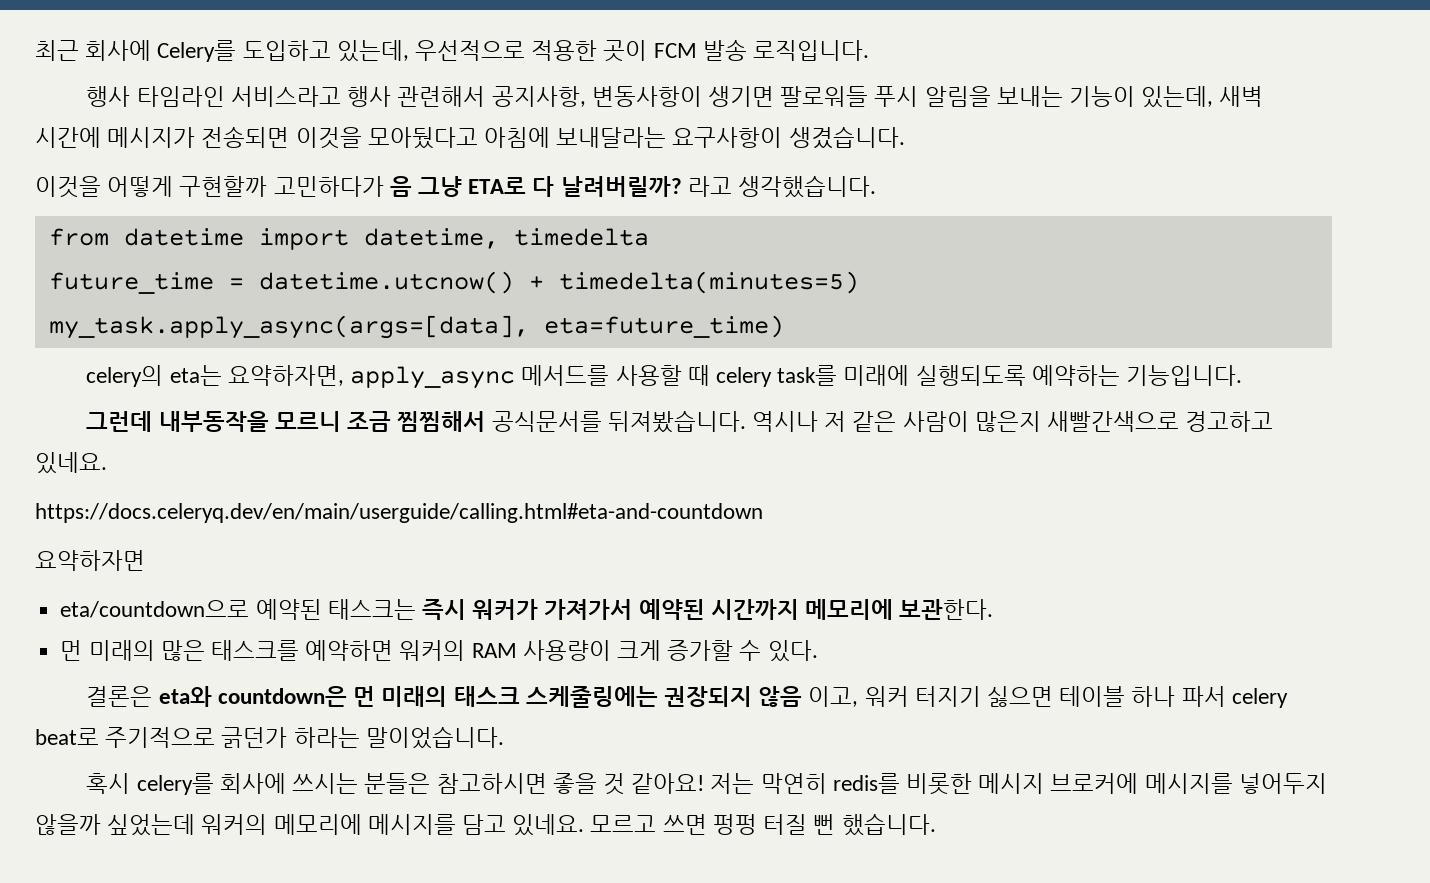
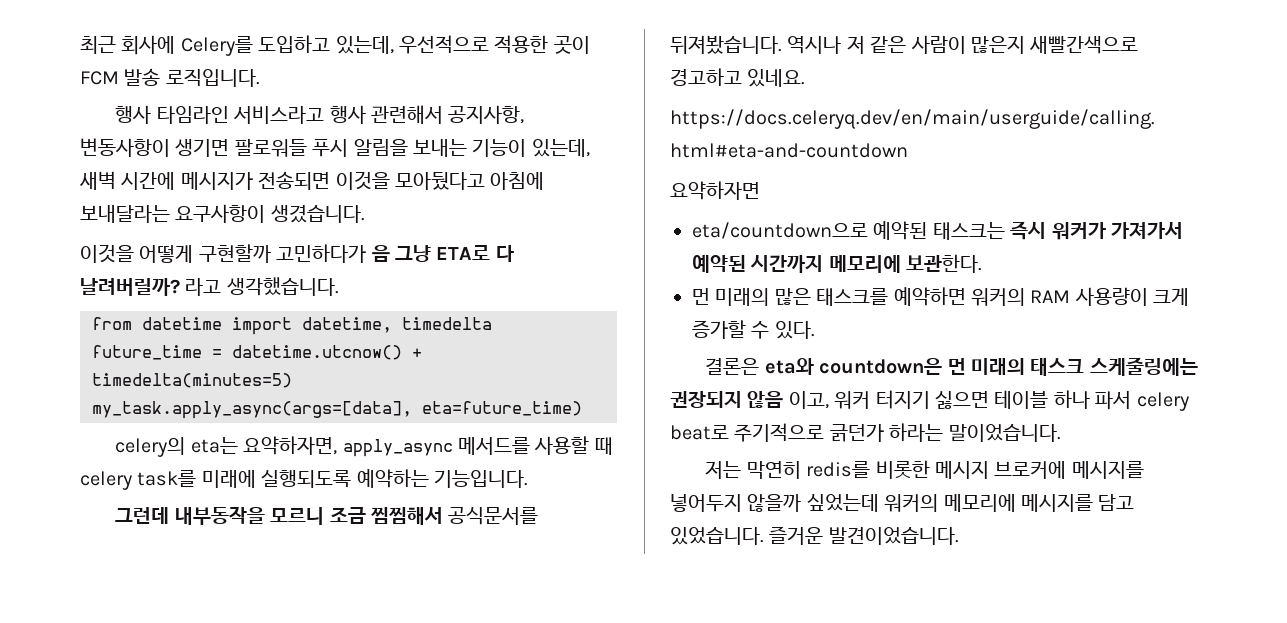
- 혹시 celery를 회사에 쓰시는 분들은 참고하시면 좋을 것 같아요! 저는 막연히 redis를 비롯한 메시지 브로커에 메시지를 넣어두지 않을까 싶었는데 워커의 메모리에 메시지를 담고 있네요. 모르고 쓰면 펑펑 터질 뻔 했습니다.
+ 저는 막연히 redis를 비롯한 메시지 브로커에 메시지를 넣어두지 않을까 싶었는데 워커의 메모리에 메시지를 담고 있었습니다. 즐거운 발견이었습니다.

